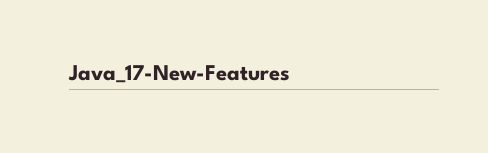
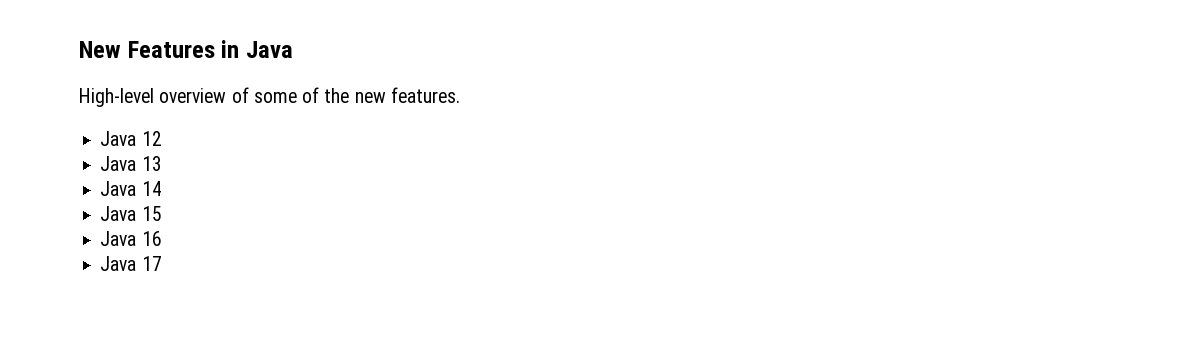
- Java_17-New-Features
+ New Features in Java
+ High-level overview of some of the new features.
+ Java 12
+ Java 13
+ Java 14
+ Java 15
+ Java 16
+ Java 17

